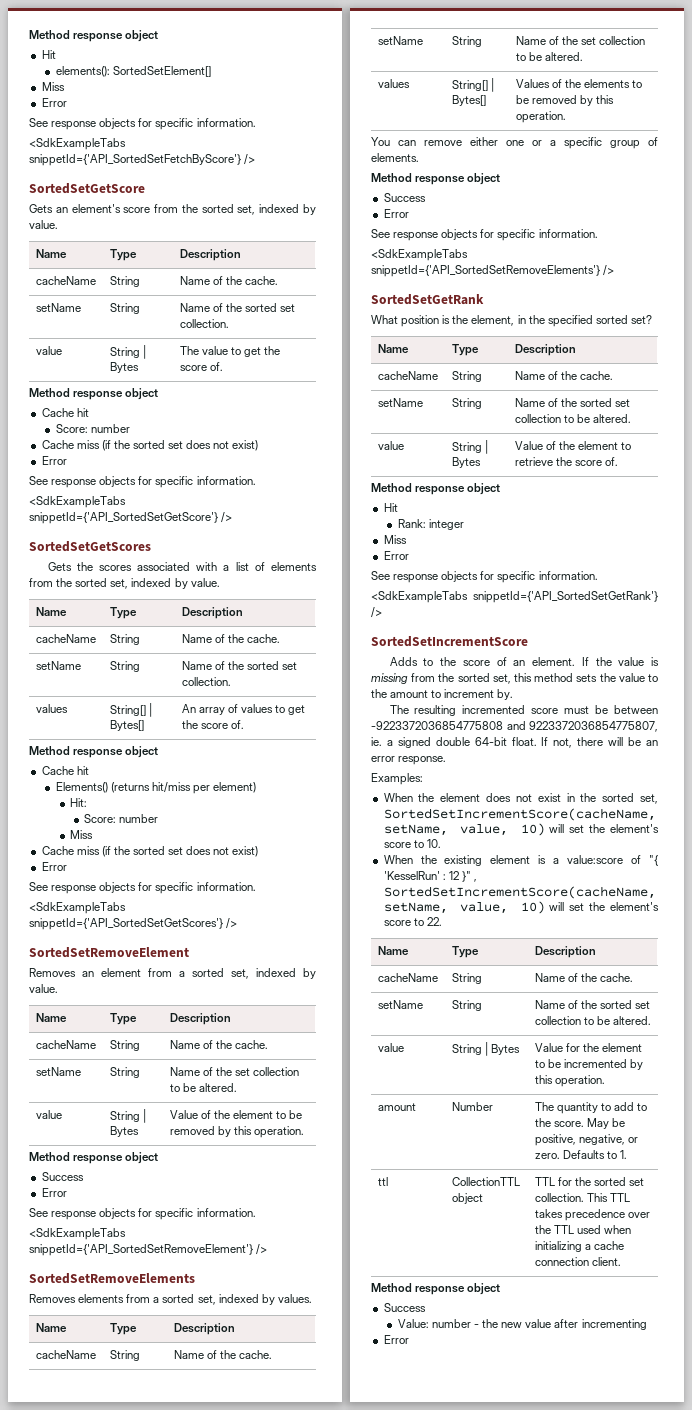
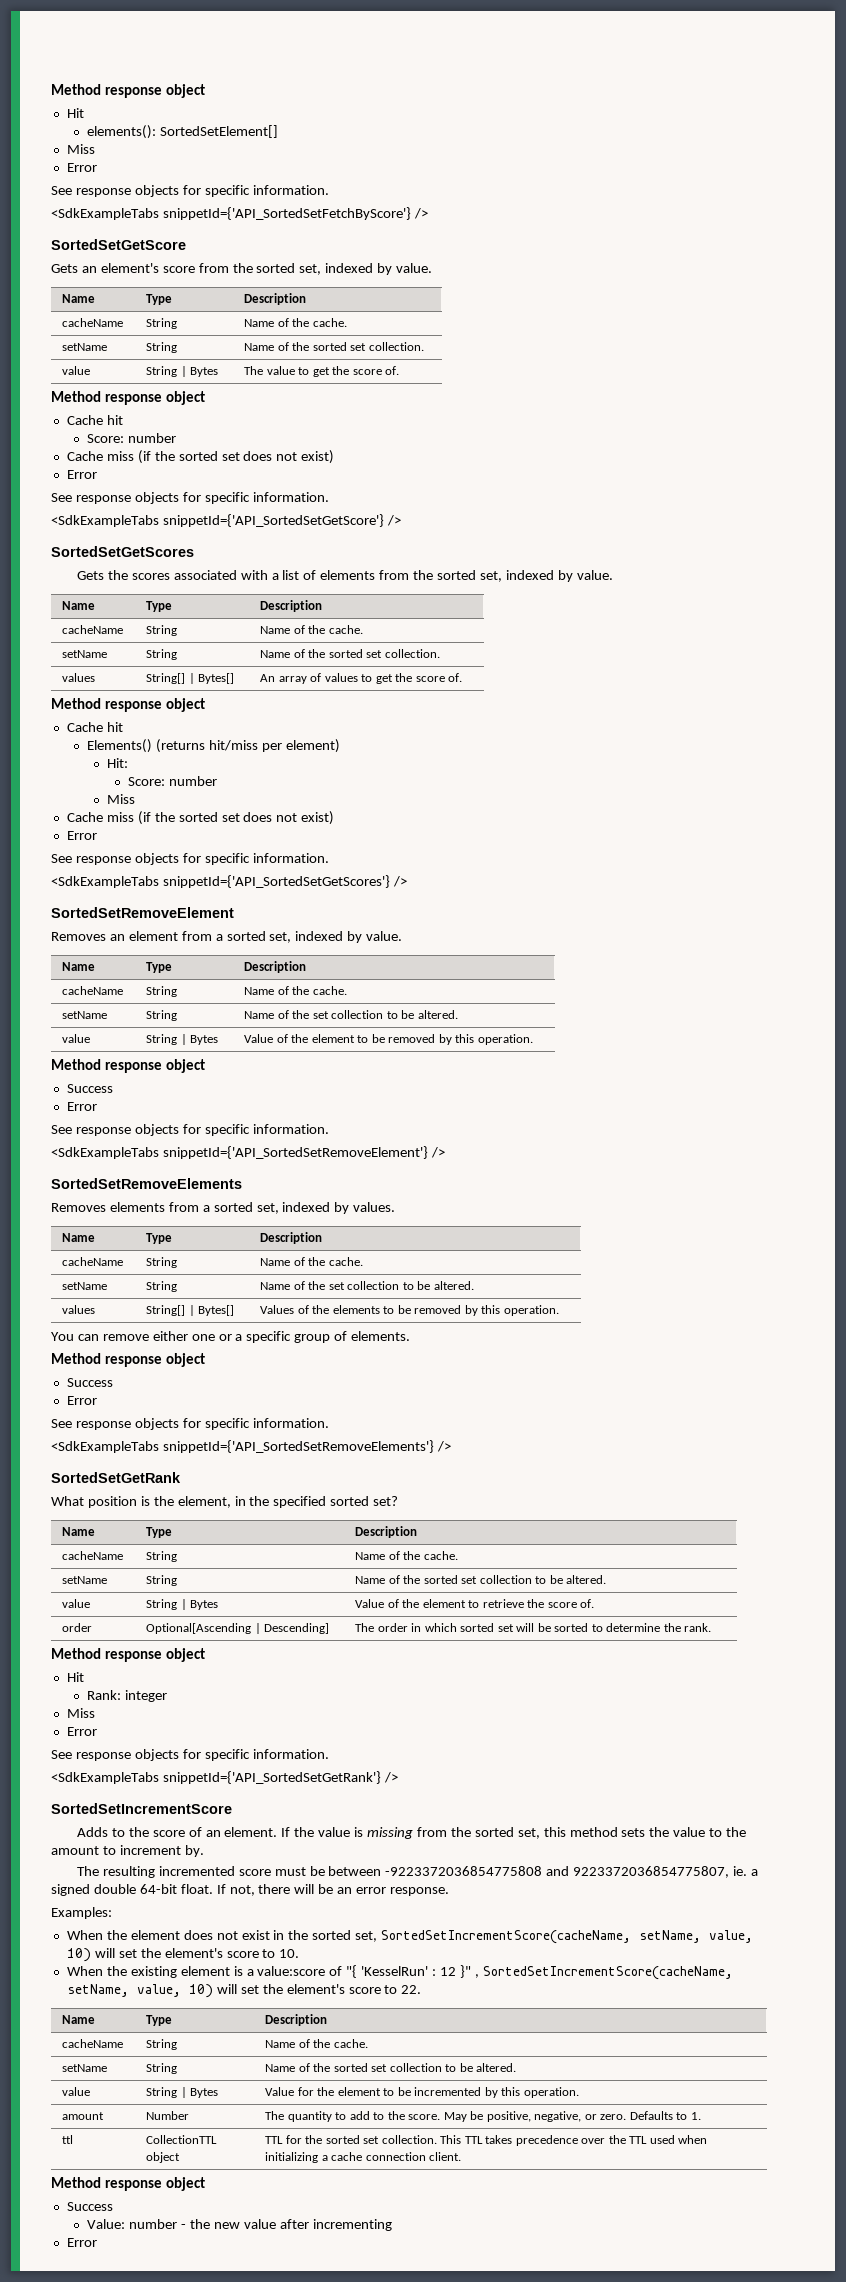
+ order | Optional[Ascending | Descending] | The order in which sorted set will be sorted to determine the rank.

